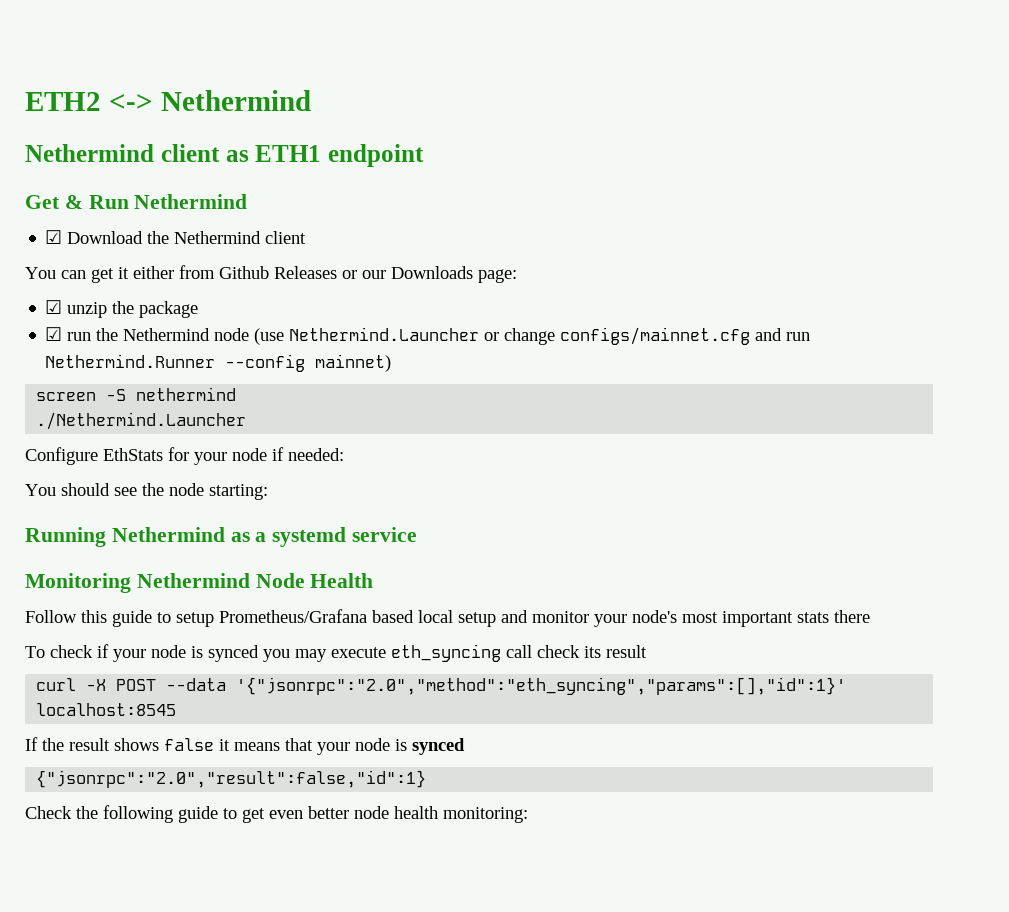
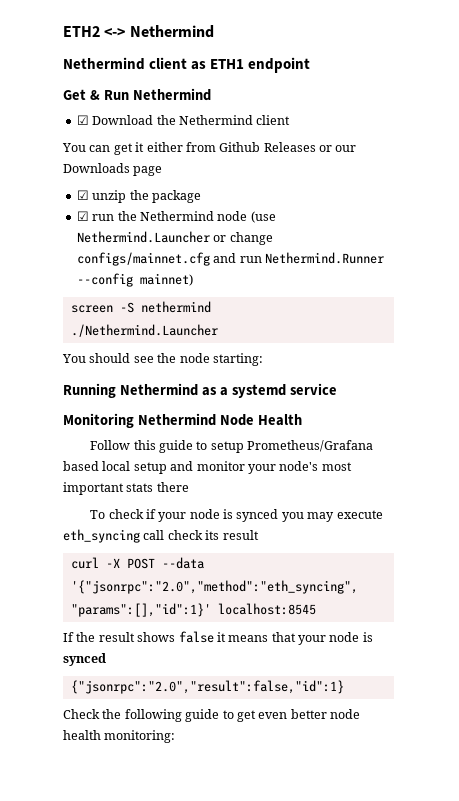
- You can get it either from Github Releases or our Downloads page:
+ You can get it either from Github Releases or our Downloads page
- Configure EthStats for your node if needed:

